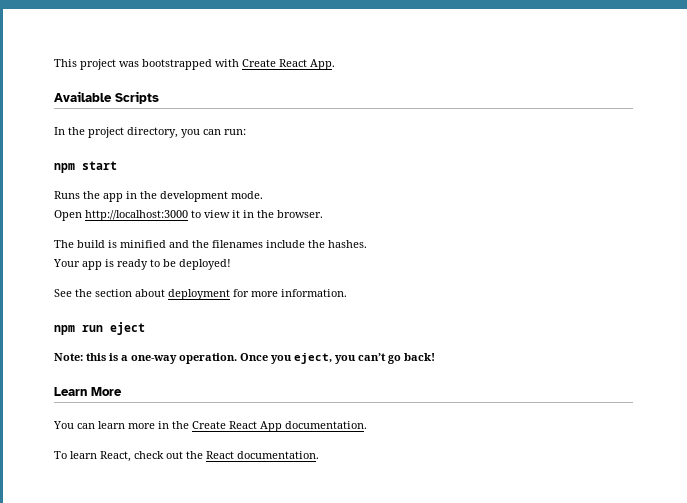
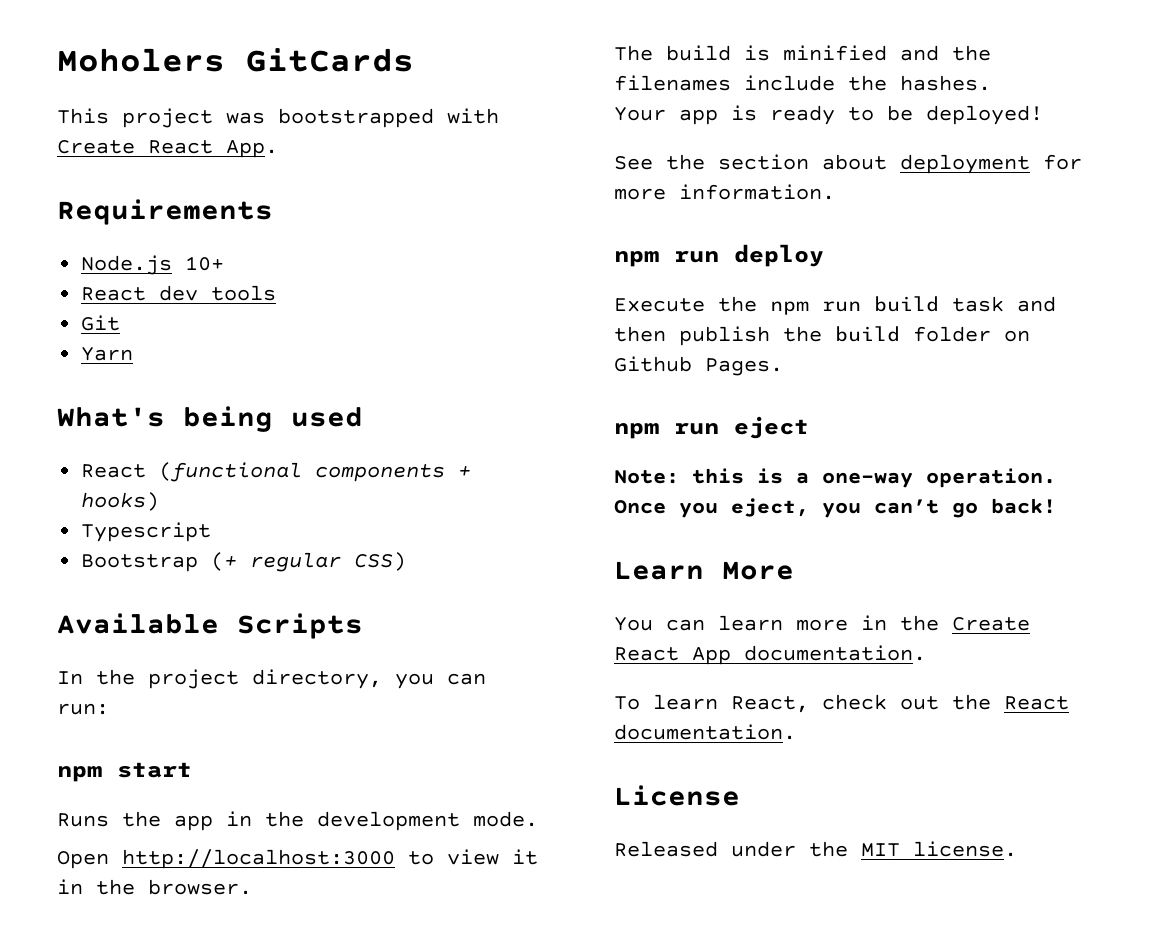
+ Moholers GitCards
+ Requirements
+ Node.js 10+
+ React dev tools
+ Git
+ Yarn
+ What's being used
+ React (functional components + hooks)
+ Typescript
+ Bootstrap (+ regular CSS)
+ npm run deploy
+ Execute the npm run build task and then publish the build folder on Github Pages.
+ License
+ Released under the MIT license.

